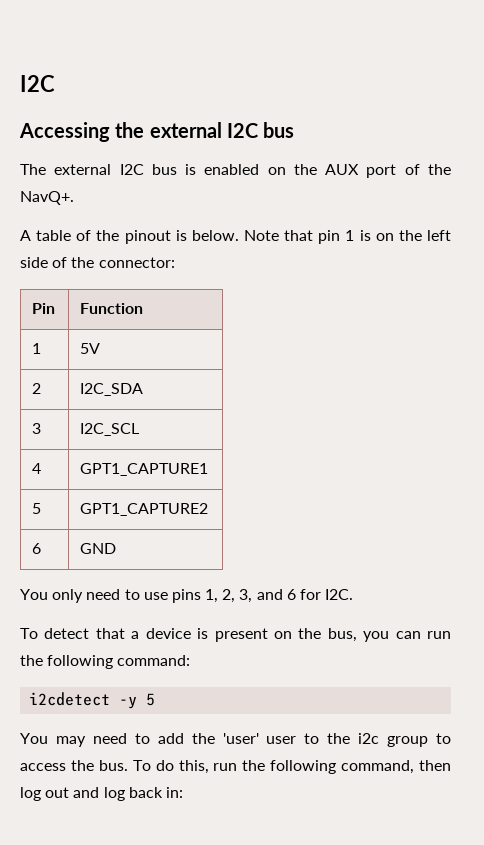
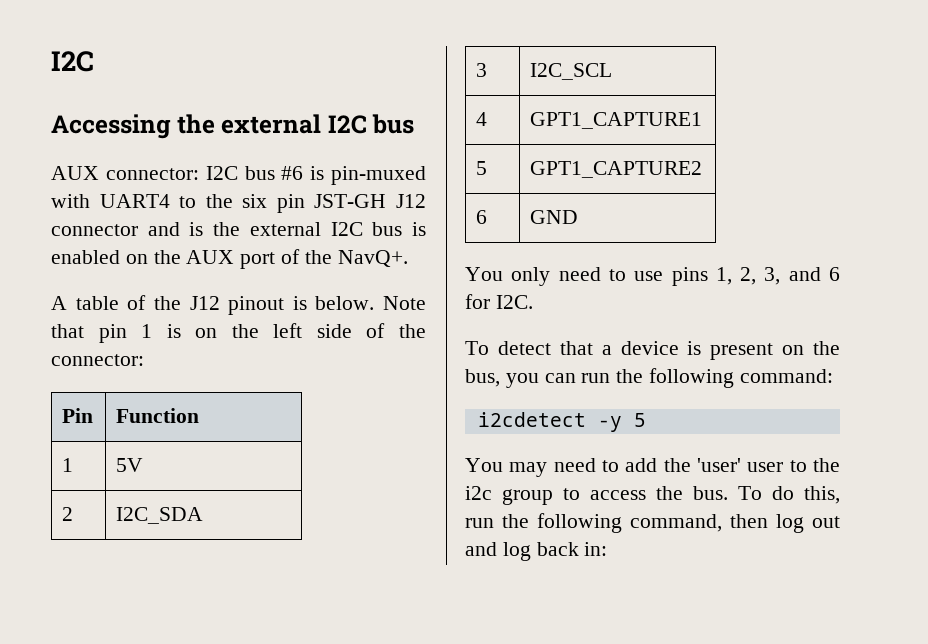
- The external I2C bus is enabled on the AUX port of the NavQ+.
+ AUX connector: I2C bus #6 is pin-muxed with UART4 to the six pin JST-GH J12 connector and is the external I2C bus is enabled on the AUX port of the NavQ+.
- A table of the pinout is below.
+ A table of the J12 pinout is below.

